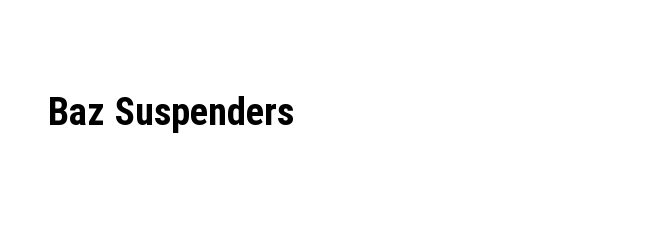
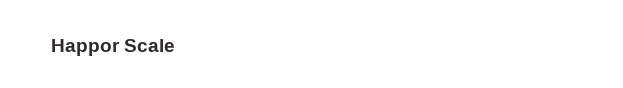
- Baz Suspenders
+ Happor Scale

